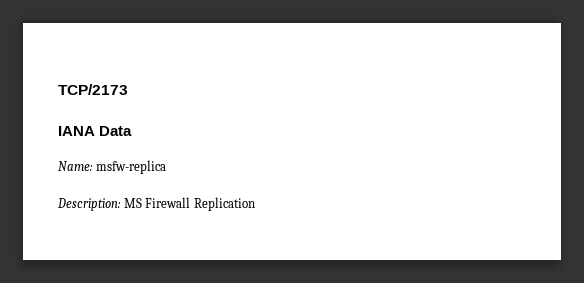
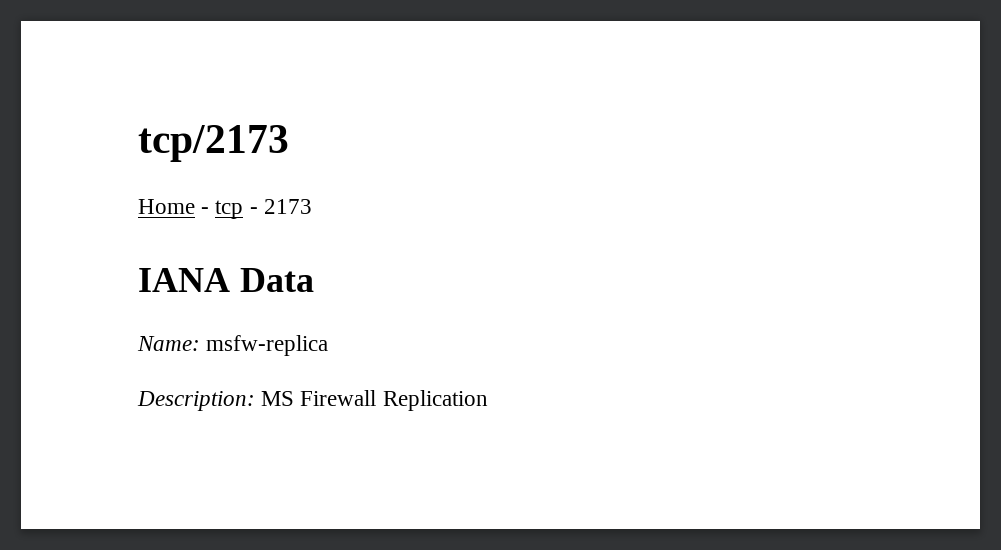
- TCP/2173
+ tcp/2173
+ Home - tcp - 2173

